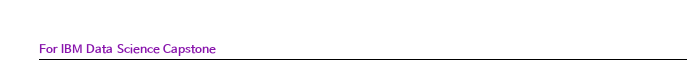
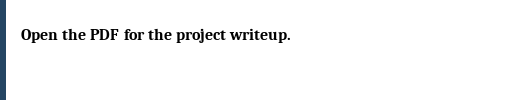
- For IBM Data Science Capstone
+ Open the PDF for the project writeup.

